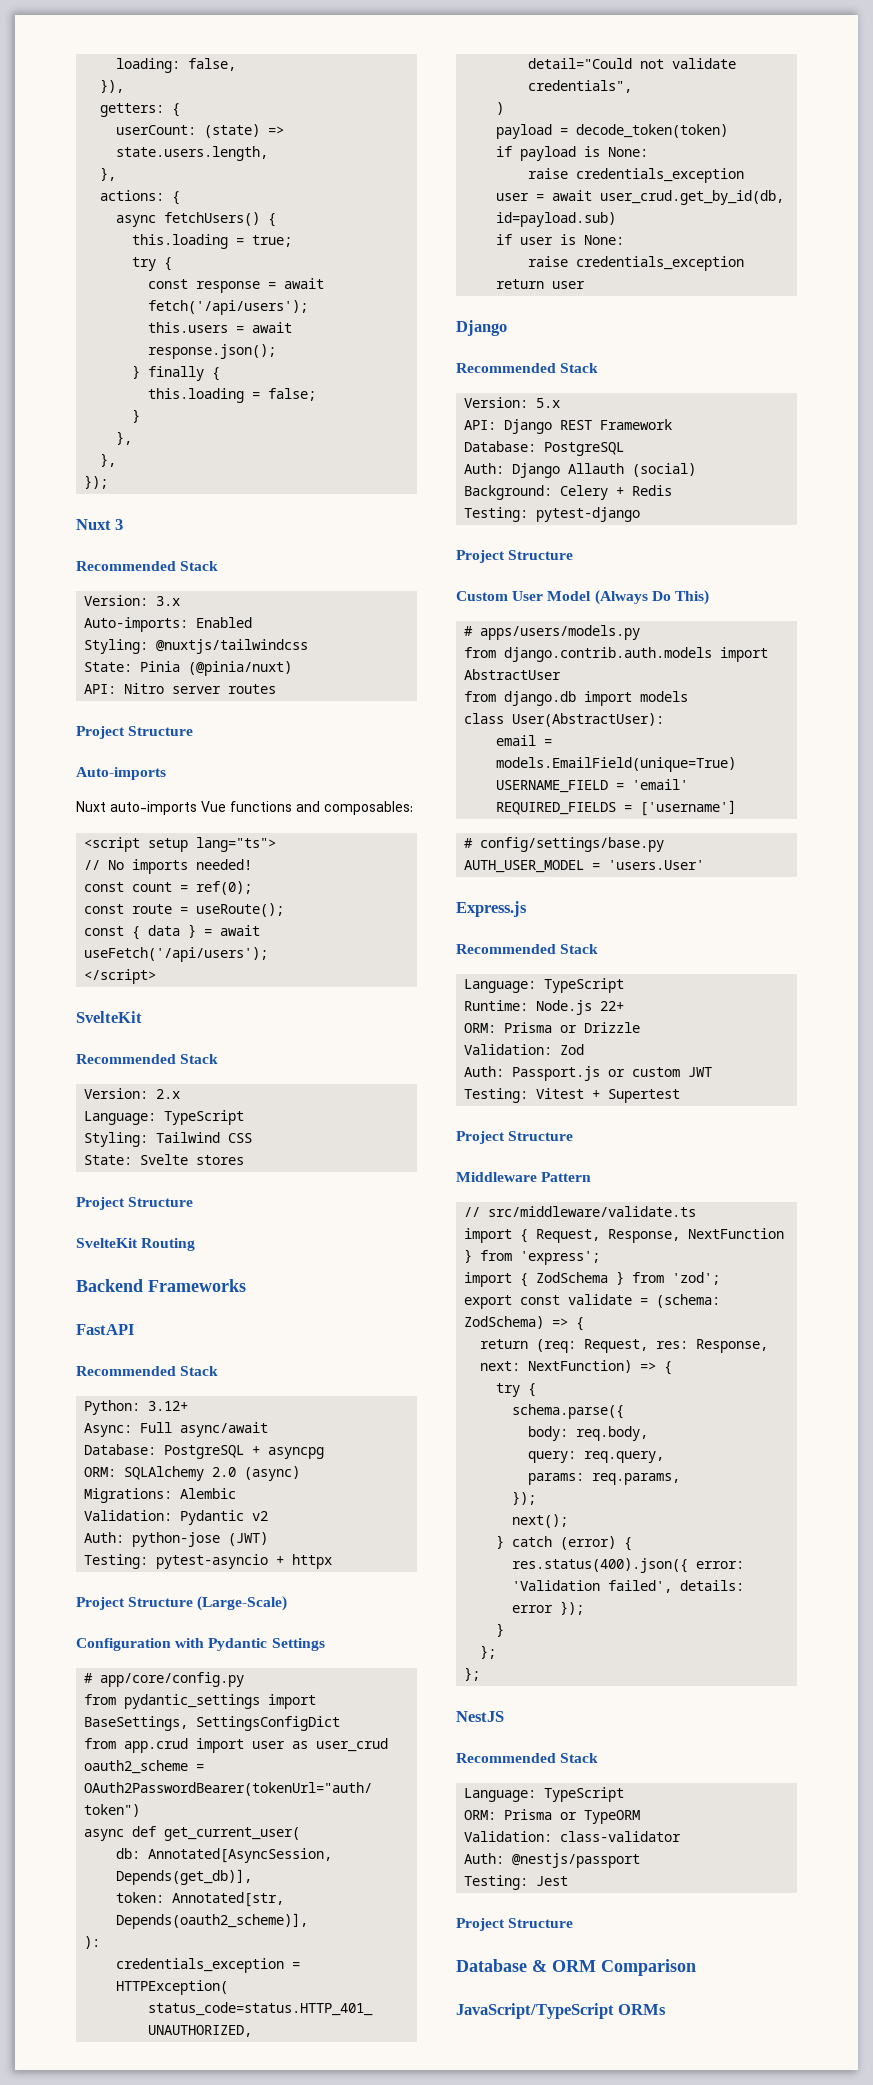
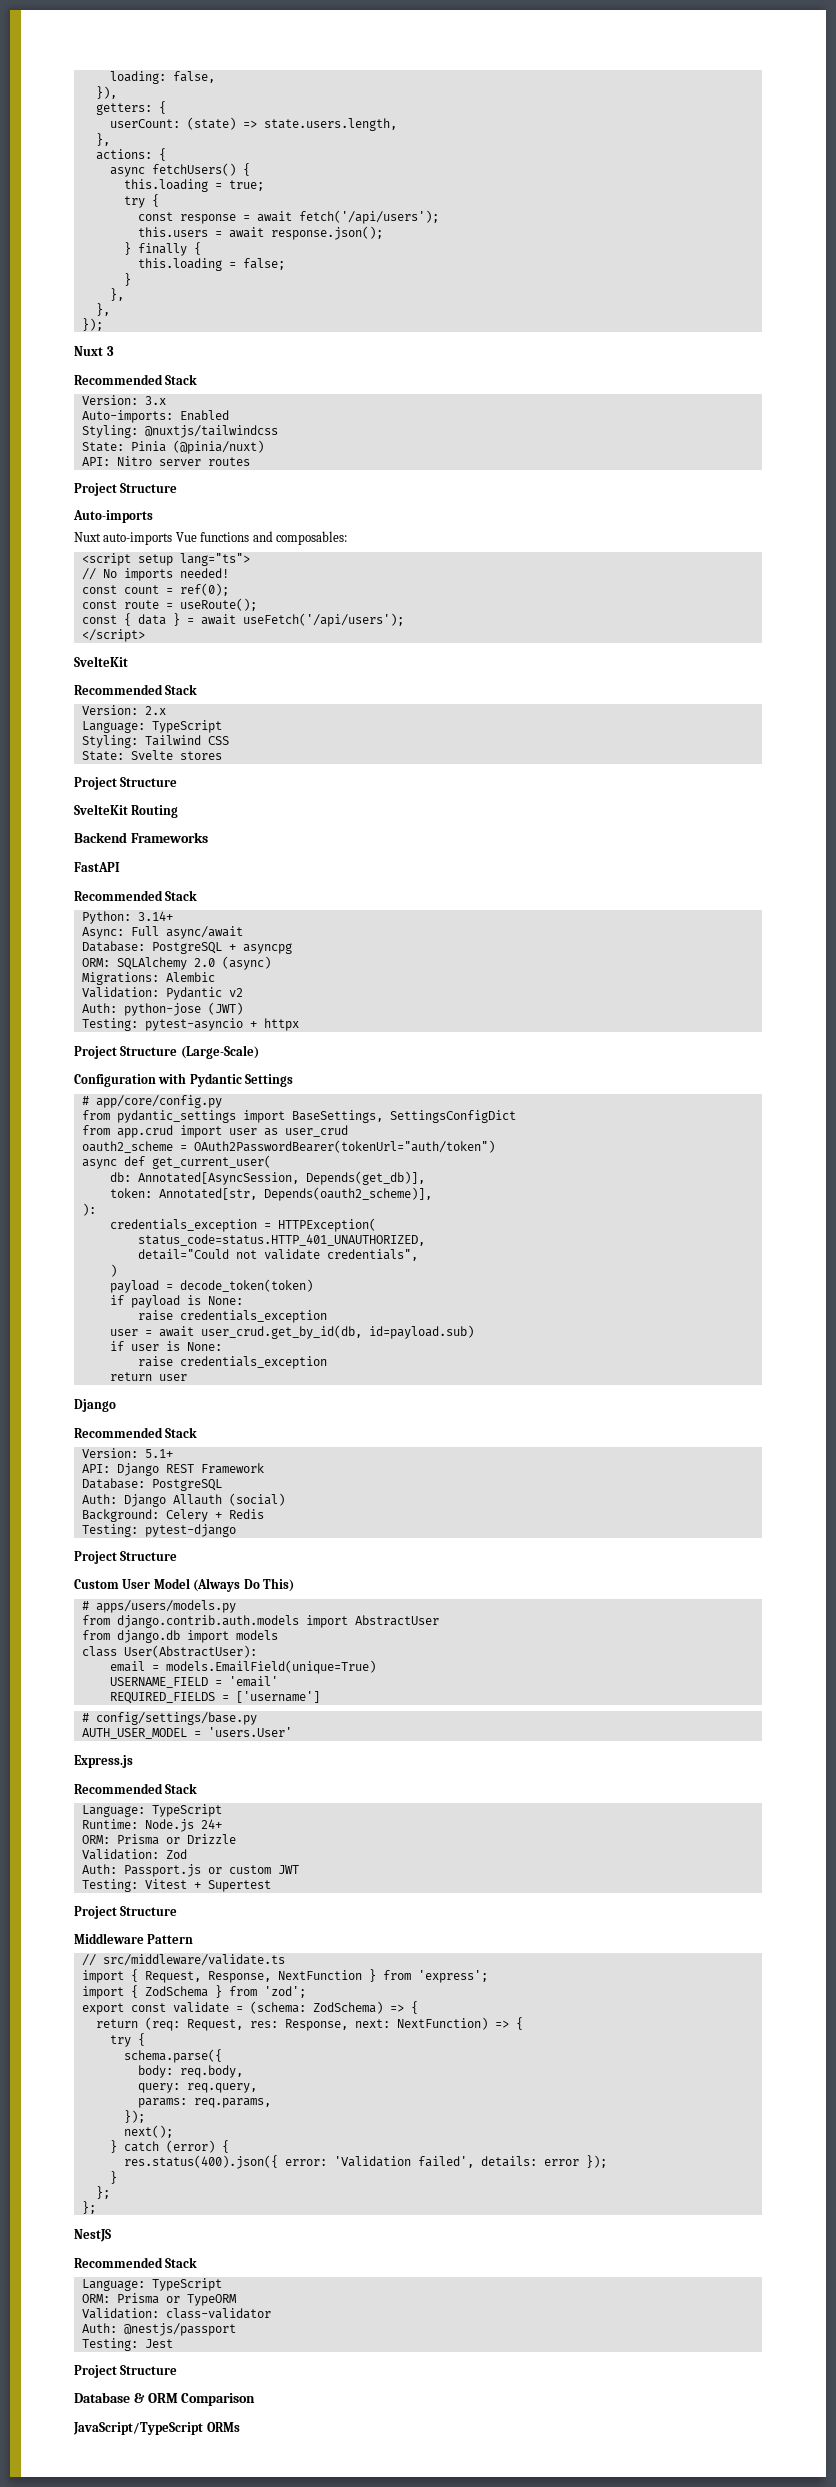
- Python: 3.12+
+ Python: 3.14+
- Version: 5.x
+ Version: 5.1+
- Runtime: Node.js 22+
+ Runtime: Node.js 24+

